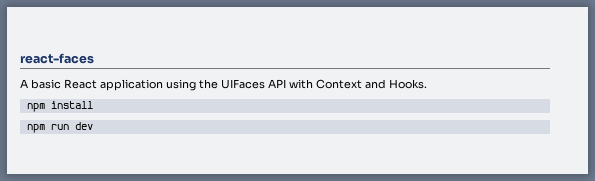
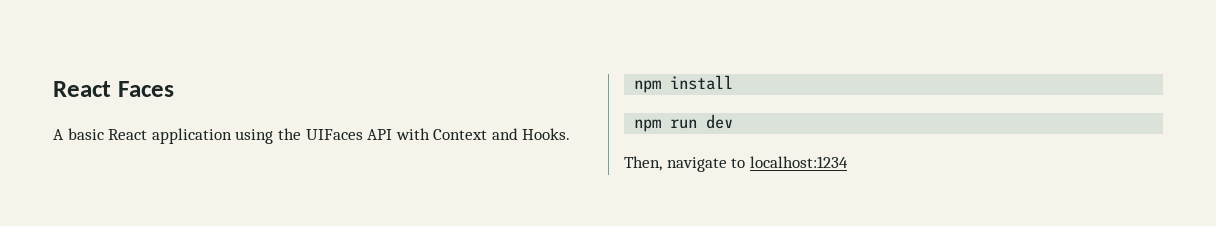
- react-faces
+ React Faces
+ Then, navigate to localhost:1234

